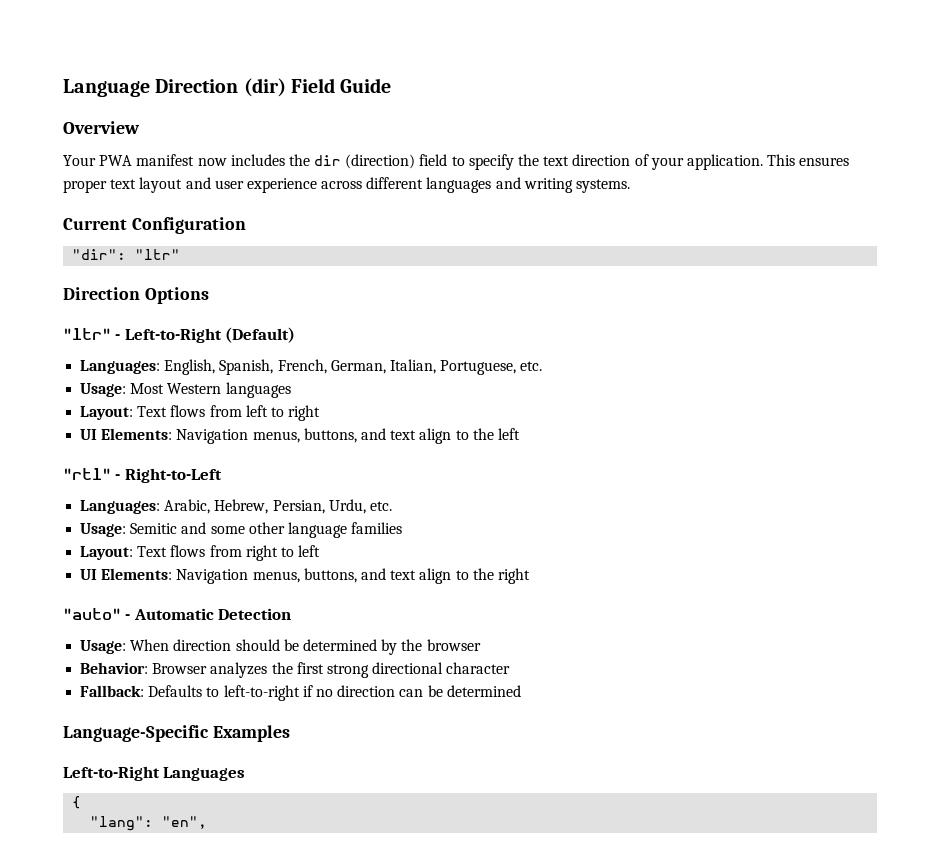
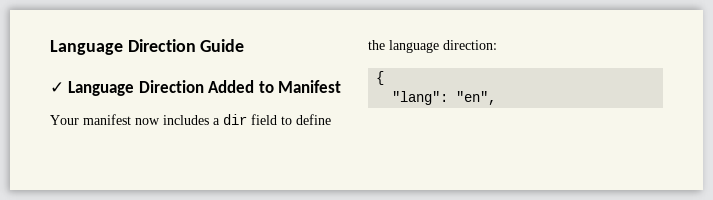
- Language Direction (dir) Field Guide
+ Language Direction Guide
- Overview
+ ✓ Language Direction Added to Manifest
- Your PWA manifest now includes the dir (direction) field to specify the text direction of your application. This ensures proper text layout and user experience across different languages and writing systems.
- Current Configuration
- "dir": "ltr"
- Direction Options
- "ltr" - Left-to-Right (Default)
- Languages: English, Spanish, French, German, Italian, Portuguese, etc.
- Usage: Most Western languages
- Layout: Text flows from left to right
- UI Elements: Navigation menus, buttons, and text align to the left
- "rtl" - Right-to-Left
- Languages: Arabic, Hebrew, Persian, Urdu, etc.
- Usage: Semitic and some other language families
- Layout: Text flows from right to left
- UI Elements: Navigation menus, buttons, and text align to the right
- "auto" - Automatic Detection
- Usage: When direction should be determined by the browser
- Behavior: Browser analyzes the first strong directional character
- Fallback: Defaults to left-to-right if no direction can be determined
- Language-Specific Examples
- Left-to-Right Languages
+ Your manifest now includes a dir field to define the language direction:

